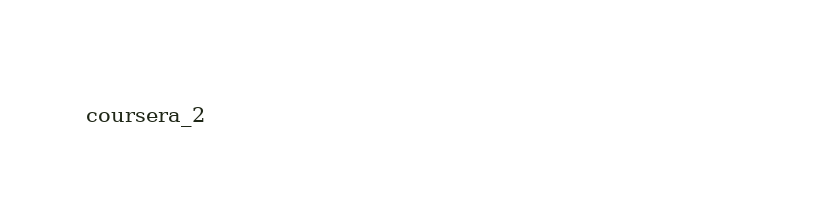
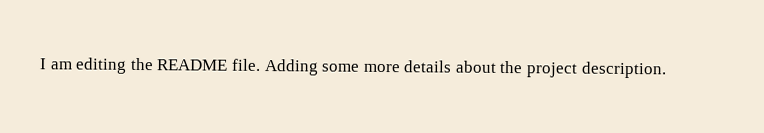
- coursera_2
+ I am editing the README file. Adding some more details about the project description.

